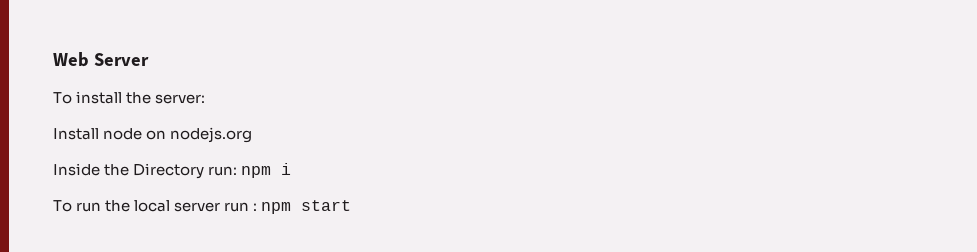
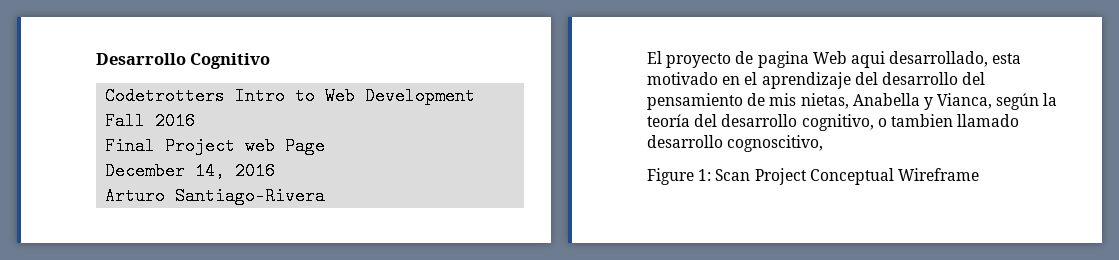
- Web Server
- To install the server:
- Install node on nodejs.org
- Inside the Directory run: npm i
- To run the local server run : npm start
+ Desarrollo Cognitivo
+ Codetrotters Intro to Web Development Fall 2016
+ Final Project web Page
+ December 14, 2016
+ Arturo Santiago-Rivera
+ El proyecto de pagina Web aqui desarrollado, esta motivado en el aprendizaje del desarrollo del pensamiento de mis nietas, Anabella y Vianca, según la teoría del desarrollo cognitivo, o tambien llamado desarrollo cognoscitivo,
+ Figure 1: Scan Project Conceptual Wireframe

